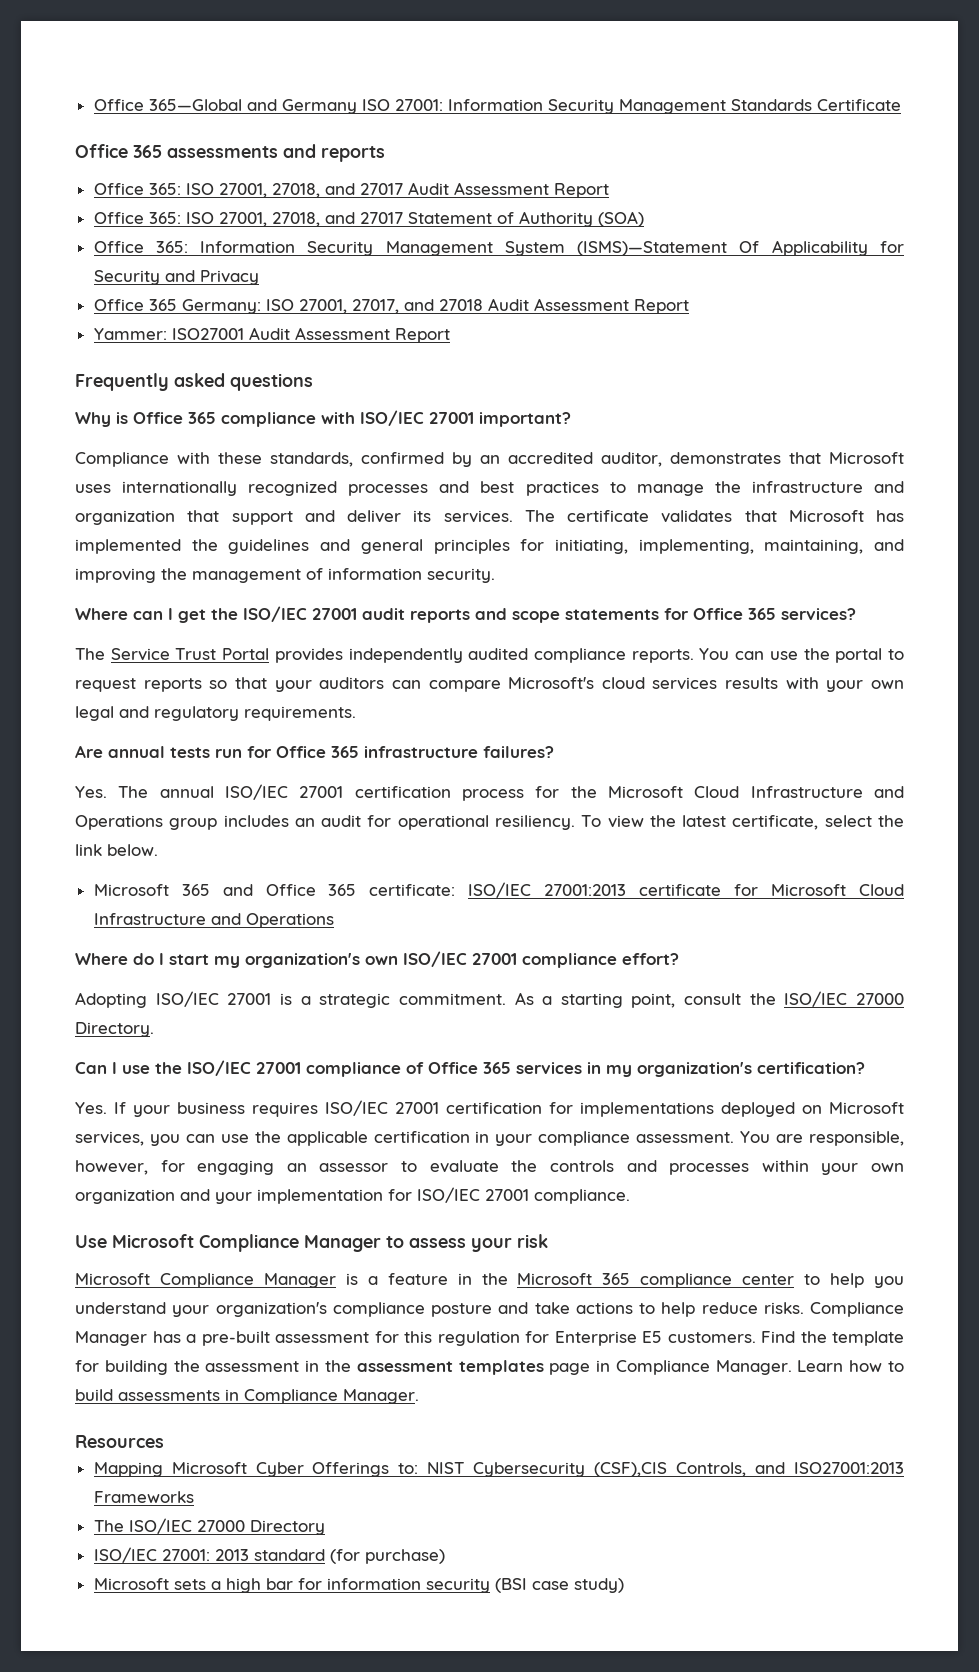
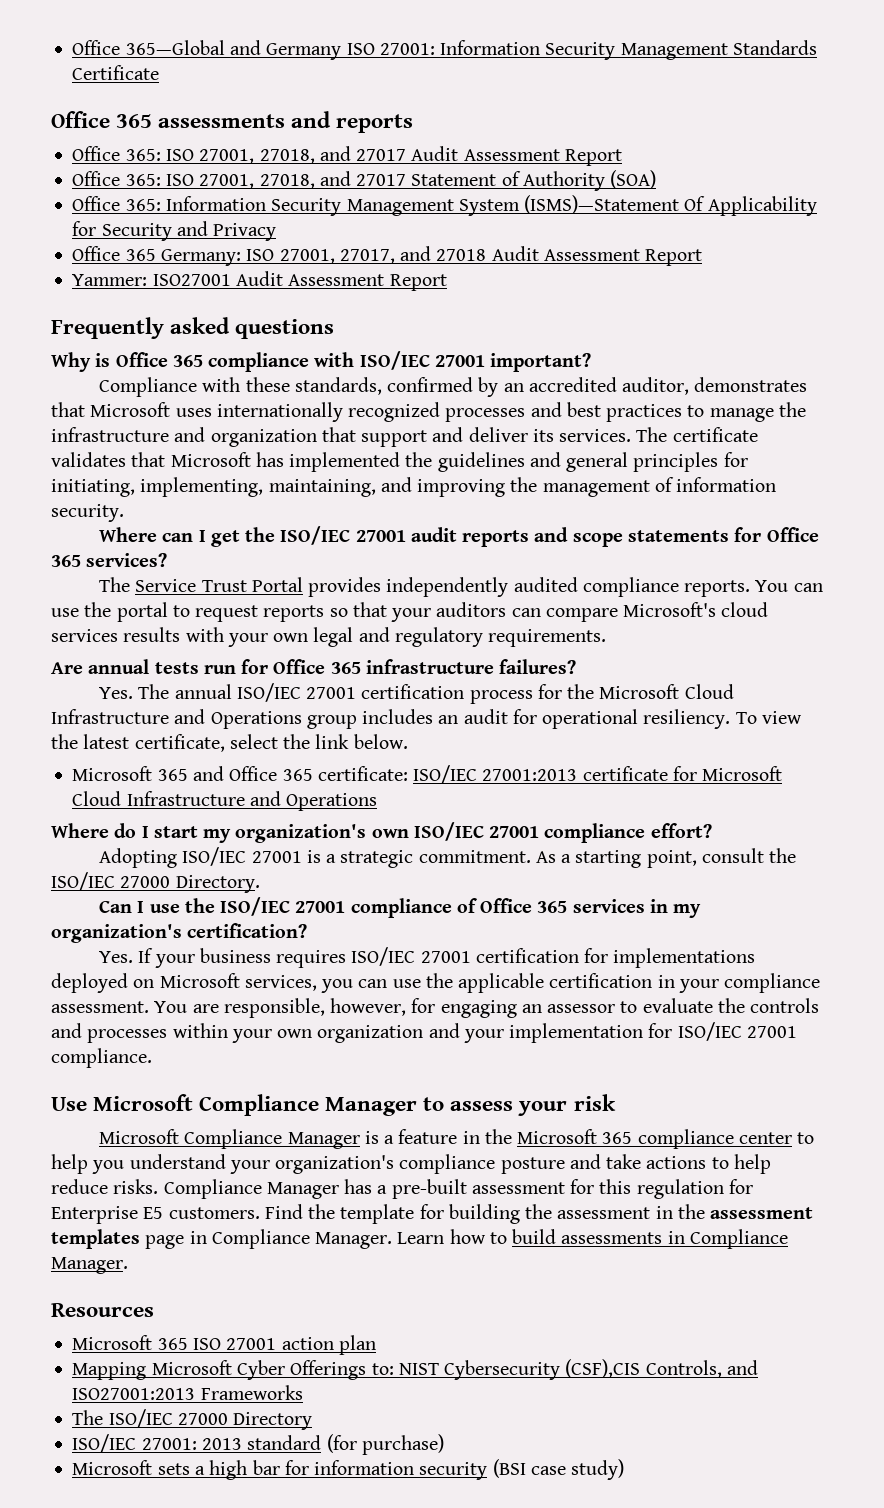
+ Microsoft 365 ISO 27001 action plan

